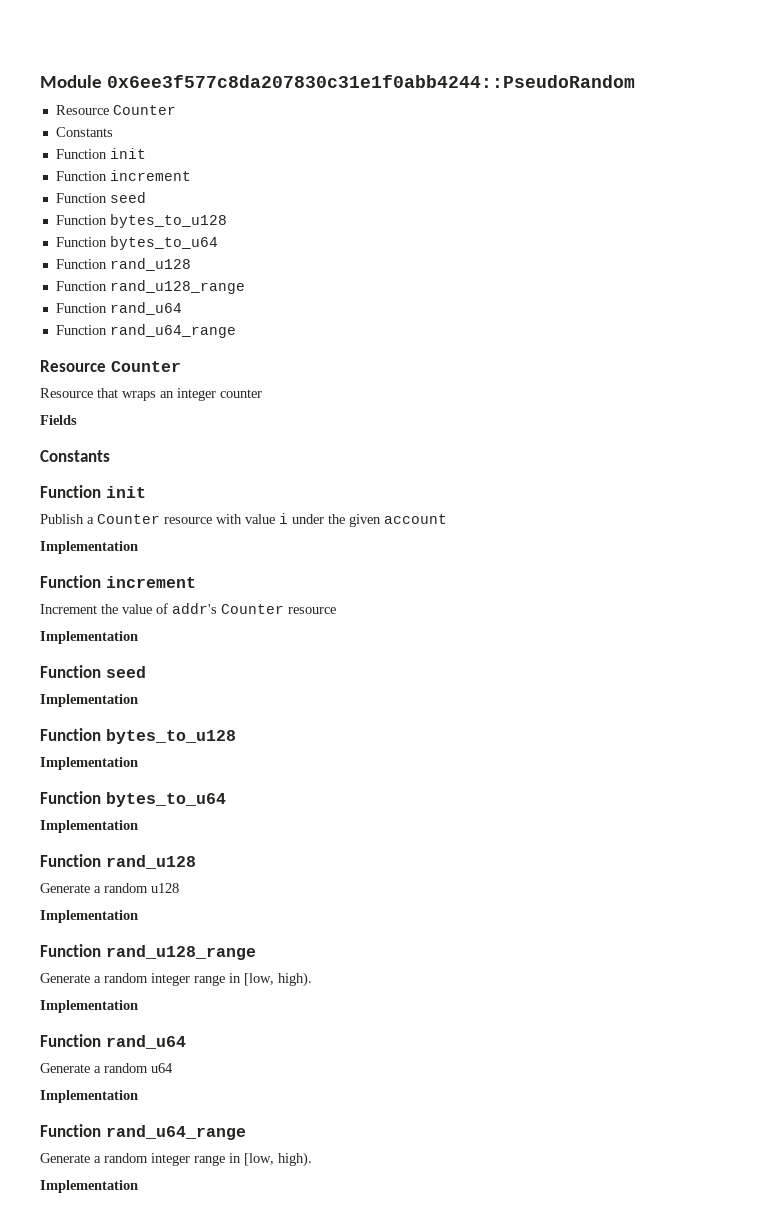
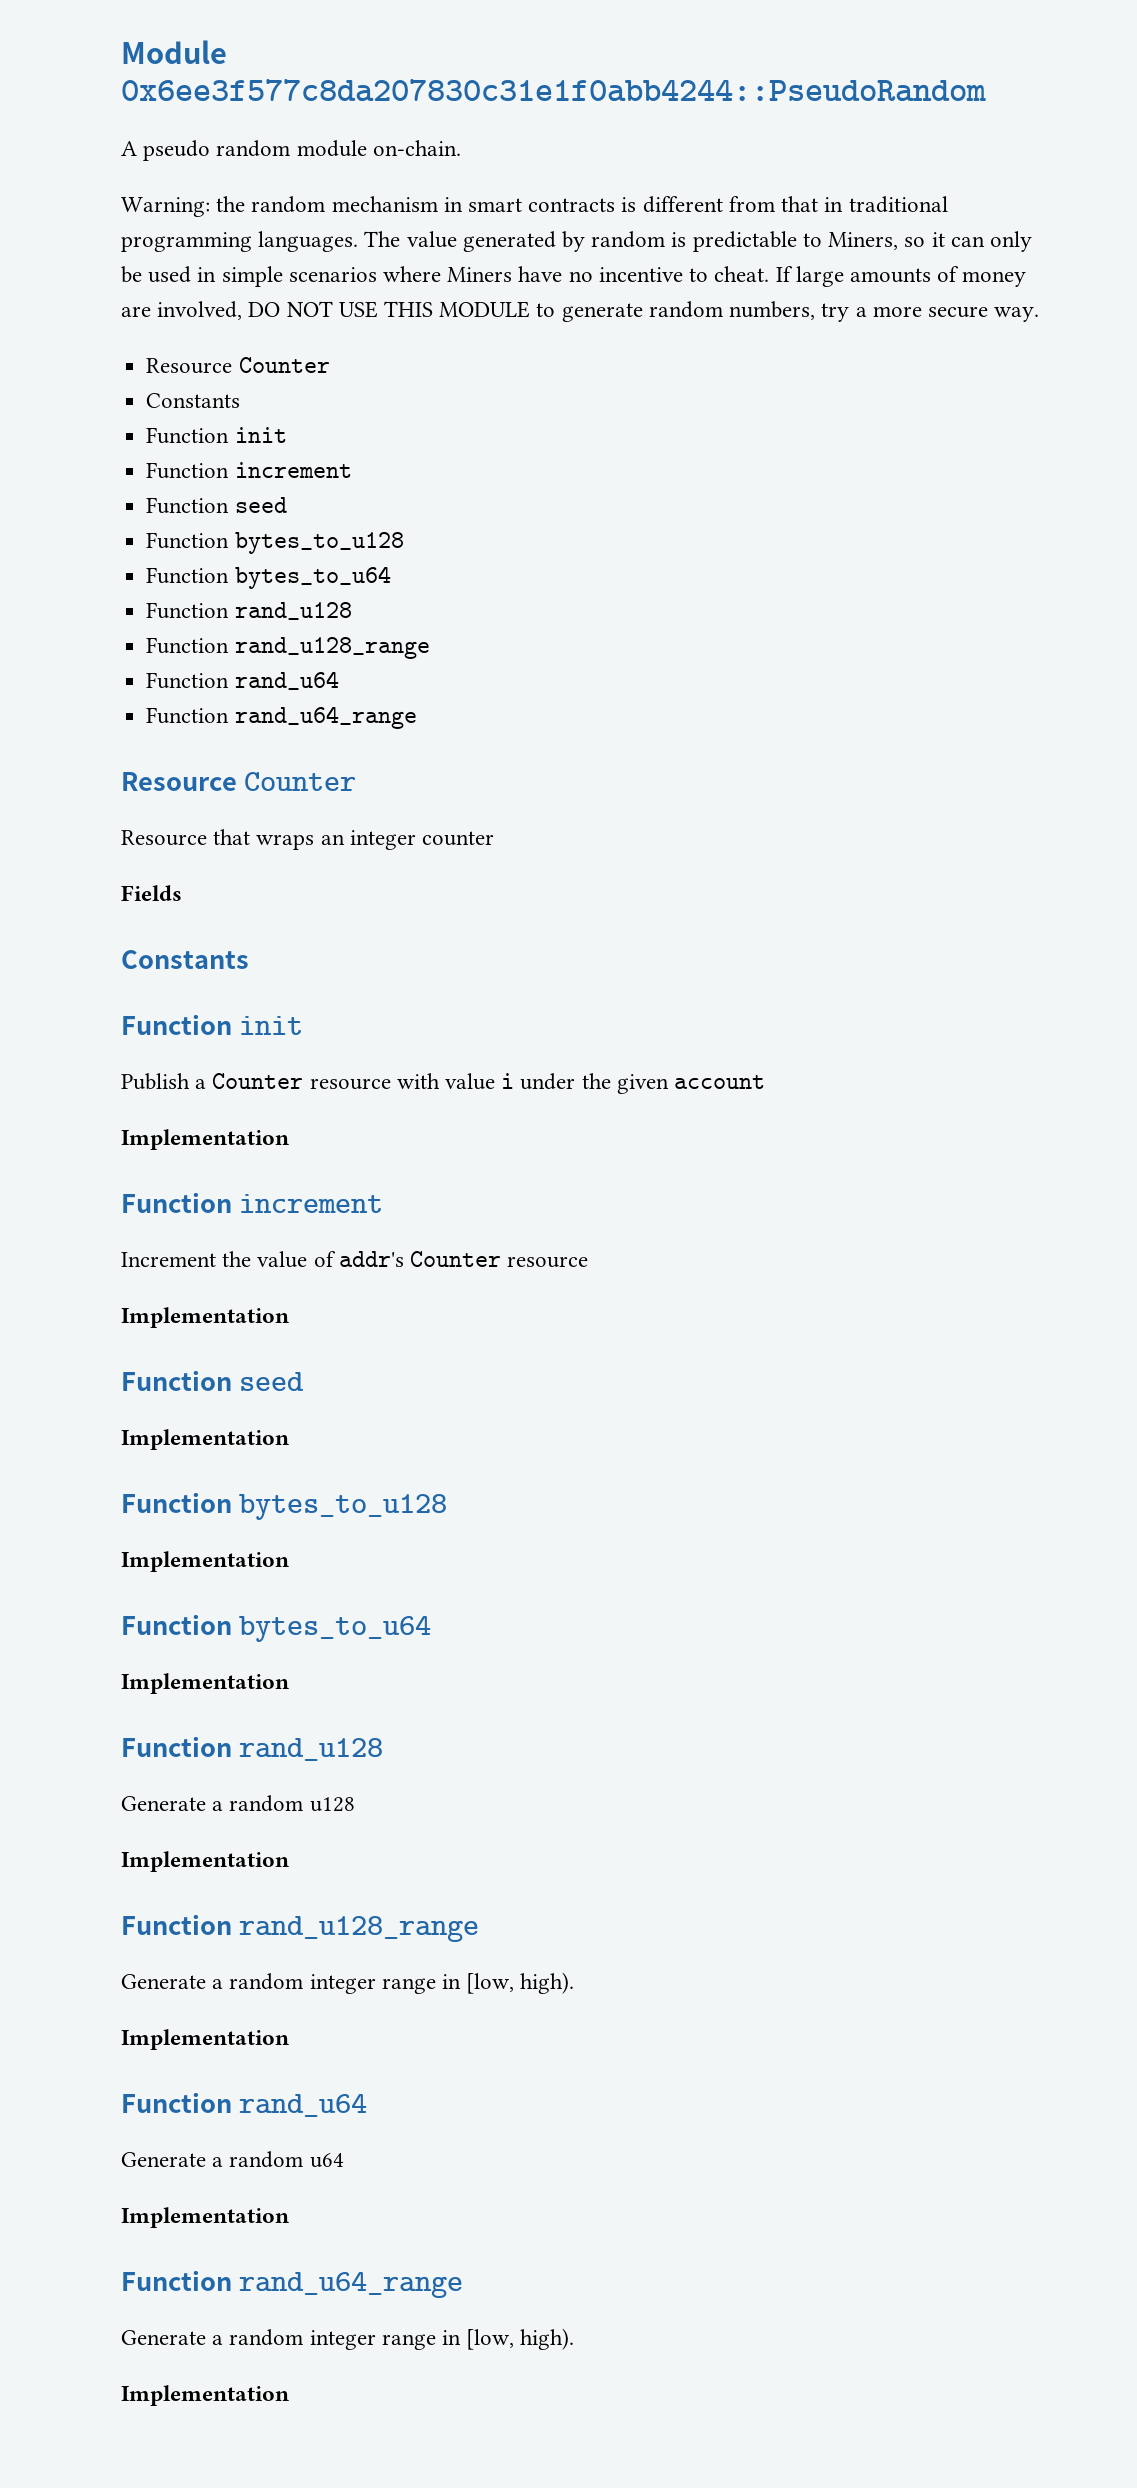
+ A pseudo random module on-chain.
+ Warning: the random mechanism in smart contracts is different from that in traditional programming languages. The value generated by random is predictable to Miners, so it can only be used in simple scenarios where Miners have no incentive to cheat. If large amounts of money are involved, DO NOT USE THIS MODULE to generate random numbers, try a more secure way.

